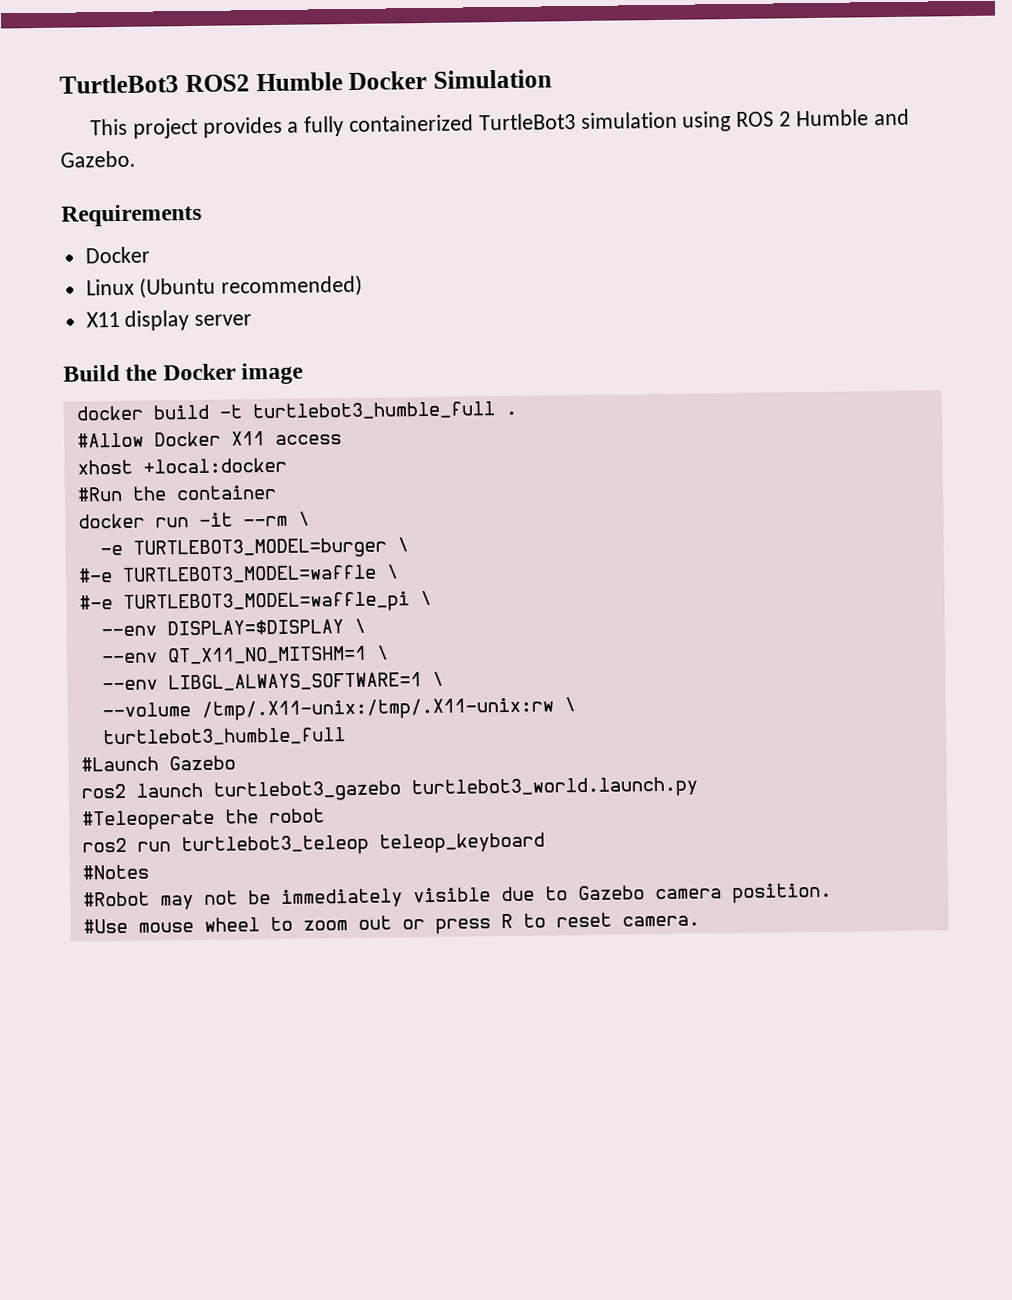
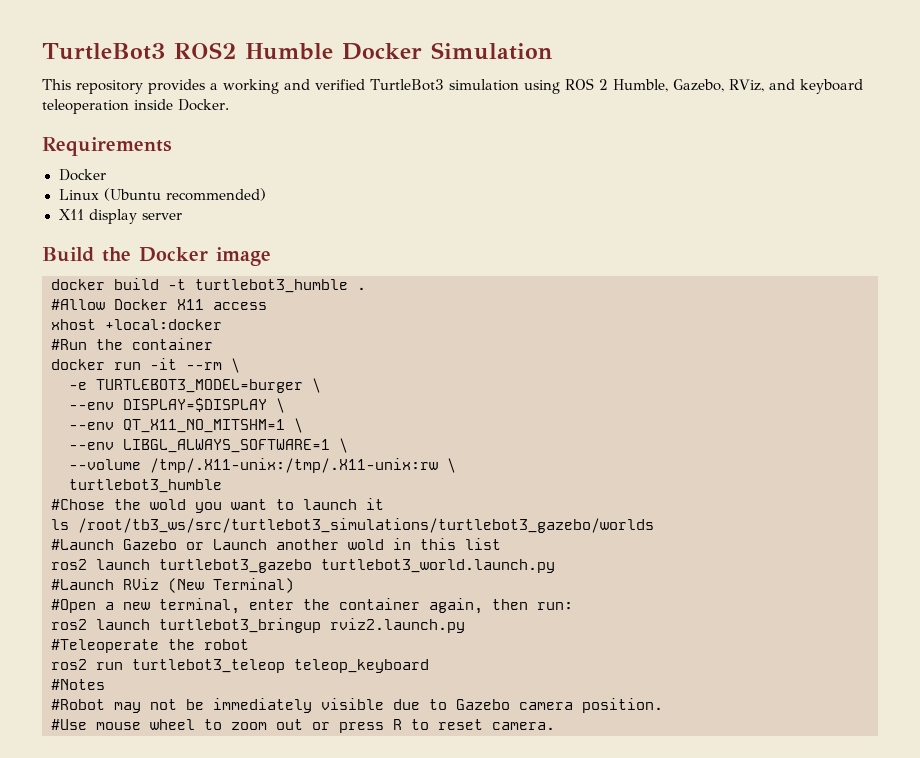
- This project provides a fully containerized TurtleBot3 simulation using ROS 2 Humble and Gazebo.
+ This repository provides a working and verified TurtleBot3 simulation using ROS 2 Humble, Gazebo, RViz, and keyboard teleoperation inside Docker.
- docker build -t turtlebot3_humble_full .
+ docker build -t turtlebot3_humble .
- #-e TURTLEBOT3_MODEL=waffle \
- #-e TURTLEBOT3_MODEL=waffle_pi \
  --volume /tmp/.X11-unix:/tmp/.X11-unix:rw \
- turtlebot3_humble_full
- #Launch Gazebo
+ turtlebot3_humble
+ #Chose the wold you want to launch it
+ ls /root/tb3_ws/src/turtlebot3_simulations/turtlebot3_gazebo/worlds
+ #Launch Gazebo or Launch another wold in this list
  ros2 launch turtlebot3_gazebo turtlebot3_world.launch.py
+ #Launch RViz (New Terminal)
+ #Open a new terminal, enter the container again, then run:
+ ros2 launch turtlebot3_bringup rviz2.launch.py

